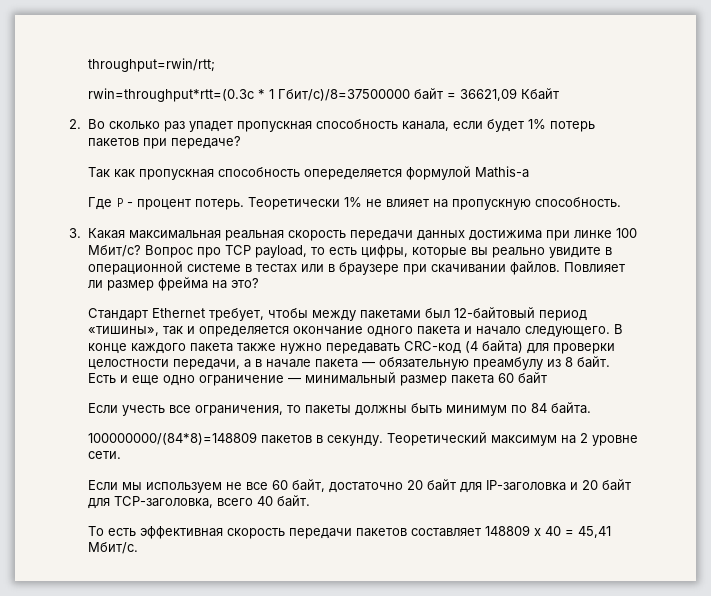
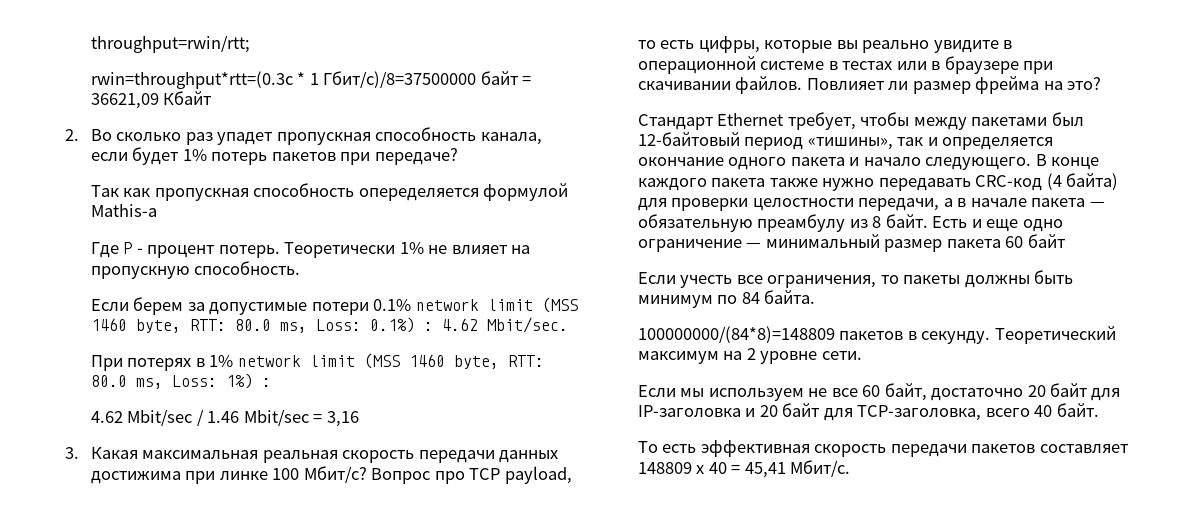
+ Если берем за допустимые потери 0.1% network limit (MSS 1460 byte, RTT: 80.0 ms, Loss: 0.1%) : 4.62 Mbit/sec.
+ При потерях в 1% network limit (MSS 1460 byte, RTT: 80.0 ms, Loss: 1%) :
+ 4.62 Mbit/sec / 1.46 Mbit/sec = 3,16

